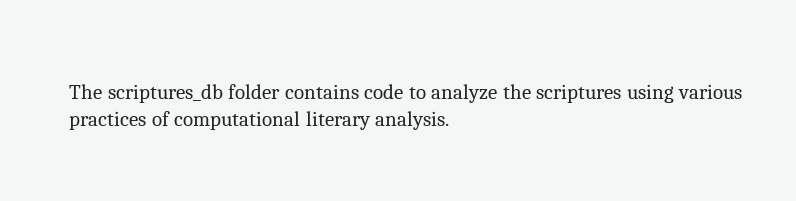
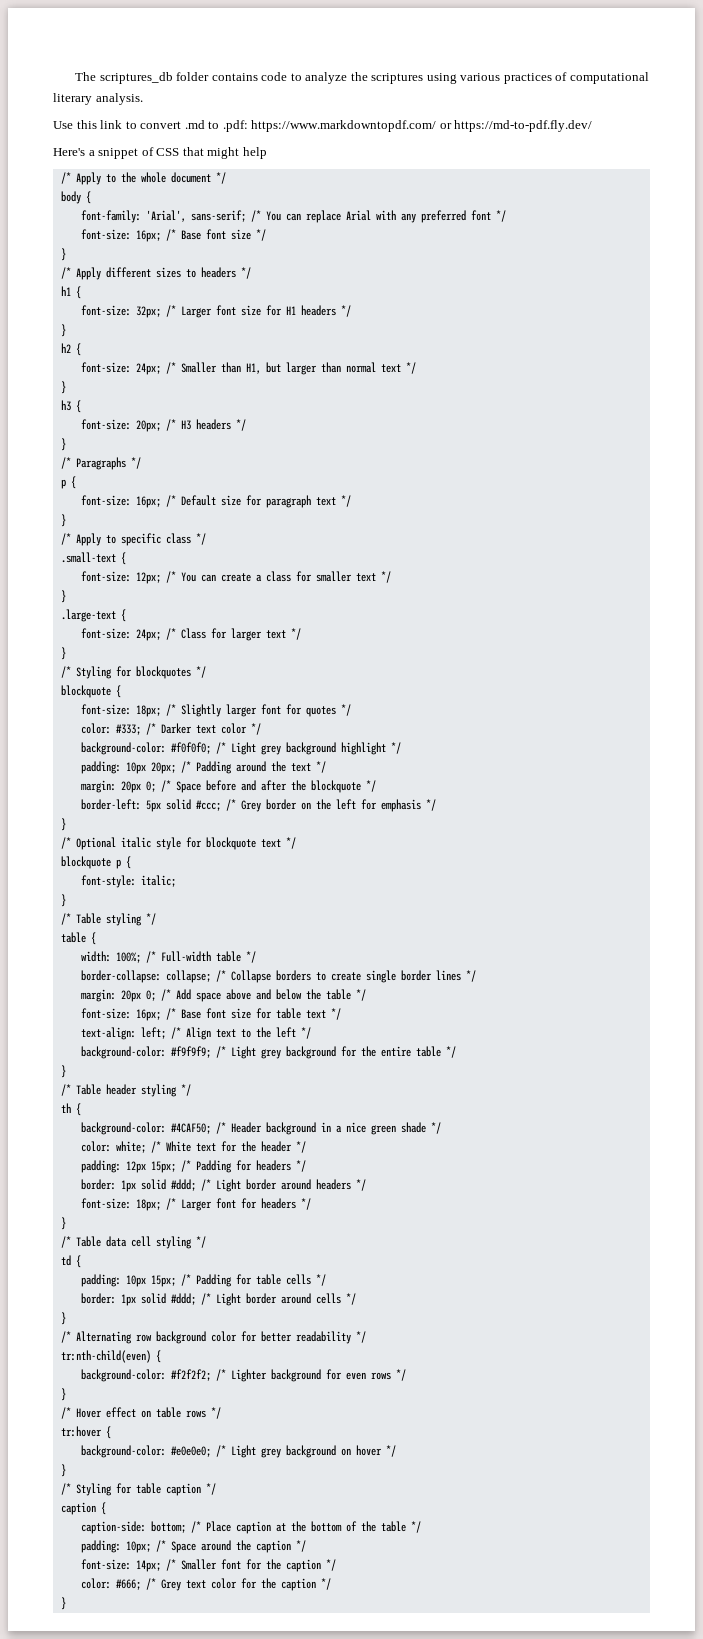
+ Use this link to convert .md to .pdf: https://www.markdowntopdf.com/ or https://md-to-pdf.fly.dev/
+ Here's a snippet of CSS that might help
+ /* Apply to the whole document */
+ body {
+ font-family: 'Arial', sans-serif; /* You can replace Arial with any preferred font */
+ font-size: 16px; /* Base font size */
+ }
+ /* Apply different sizes to headers */
+ h1 {
+ font-size: 32px; /* Larger font size for H1 headers */
+ }
+ h2 {
+ font-size: 24px; /* Smaller than H1, but larger than normal text */
+ }
+ h3 {
+ font-size: 20px; /* H3 headers */
+ }
+ /* Paragraphs */
+ p {
+ font-size: 16px; /* Default size for paragraph text */
+ }
+ /* Apply to specific class */
+ .small-text {
+ font-size: 12px; /* You can create a class for smaller text */
+ }
+ .large-text {
+ font-size: 24px; /* Class for larger text */
+ }
+ /* Styling for blockquotes */
+ blockquote {
+ font-size: 18px; /* Slightly larger font for quotes */
+ color: #333; /* Darker text color */
+ background-color: #f0f0f0; /* Light grey background highlight */
+ padding: 10px 20px; /* Padding around the text */
+ margin: 20px 0; /* Space before and after the blockquote */
+ border-left: 5px solid #ccc; /* Grey border on the left for emphasis */
+ }
+ /* Optional italic style for blockquote text */
+ blockquote p {
+ font-style: italic;
+ }
+ /* Table styling */
+ table {
+ width: 100%; /* Full-width table */
+ border-collapse: collapse; /* Collapse borders to create single border lines */
+ margin: 20px 0; /* Add space above and below the table */
+ font-size: 16px; /* Base font size for table text */
+ text-align: left; /* Align text to the left */
+ background-color: #f9f9f9; /* Light grey background for the entire table */
+ }
+ /* Table header styling */
+ th {
+ background-color: #4CAF50; /* Header background in a nice green shade */
+ color: white; /* White text for the header */
+ padding: 12px 15px; /* Padding for headers */
+ border: 1px solid #ddd; /* Light border around headers */
+ font-size: 18px; /* Larger font for headers */
+ }
+ /* Table data cell styling */
+ td {
+ padding: 10px 15px; /* Padding for table cells */
+ border: 1px solid #ddd; /* Light border around cells */
+ }
+ /* Alternating row background color for better readability */
+ tr:nth-child(even) {
+ background-color: #f2f2f2; /* Lighter background for even rows */
+ }
+ /* Hover effect on table rows */
+ tr:hover {
+ background-color: #e0e0e0; /* Light grey background on hover */
+ }
+ /* Styling for table caption */
+ caption {
+ caption-side: bottom; /* Place caption at the bottom of the table */
+ padding: 10px; /* Space around the caption */
+ font-size: 14px; /* Smaller font for the caption */
+ color: #666; /* Grey text color for the caption */
+ }

